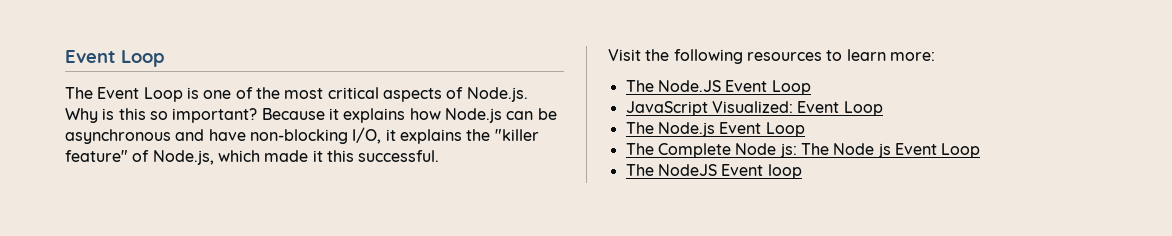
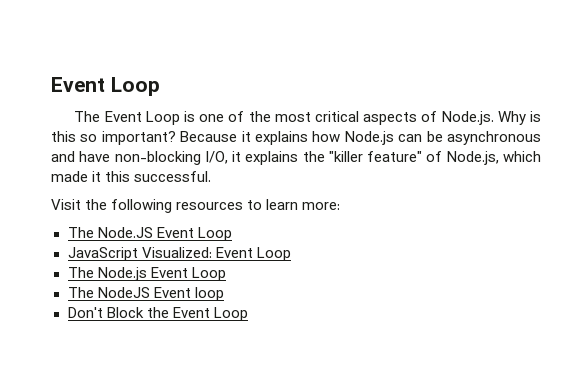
- The Complete Node js: The Node js Event Loop
+ Don't Block the Event Loop

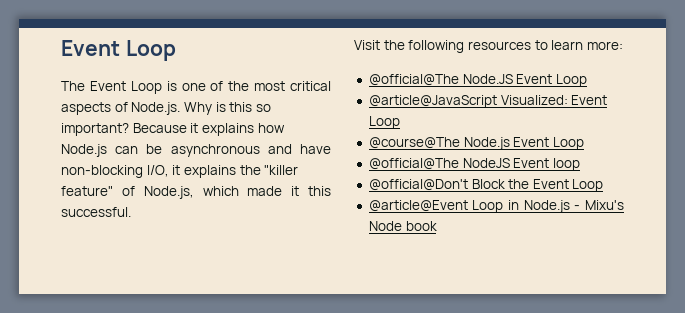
- The Node.JS Event Loop
+ @official@The Node.JS Event Loop
- JavaScript Visualized: Event Loop
+ @article@JavaScript Visualized: Event Loop
- The Node.js Event Loop
+ @course@The Node.js Event Loop
- The NodeJS Event loop
+ @official@The NodeJS Event loop
- Don't Block the Event Loop
+ @official@Don't Block the Event Loop
+ @article@Event Loop in Node.js - Mixu's Node book

